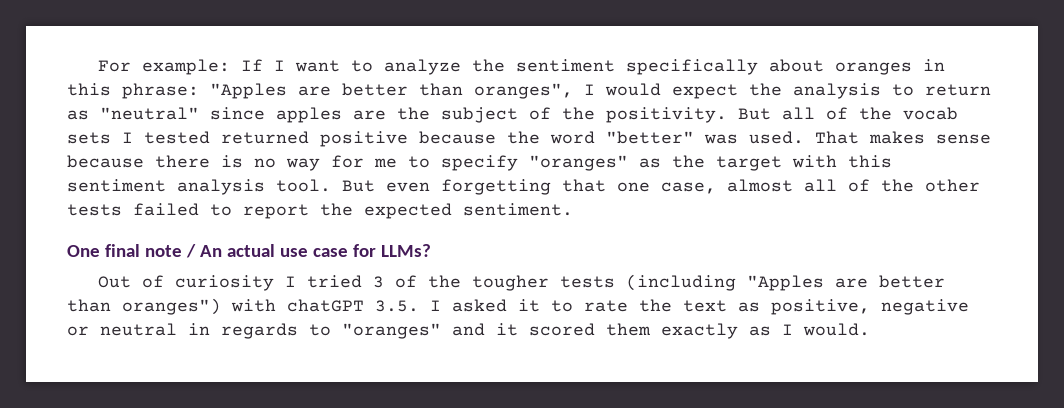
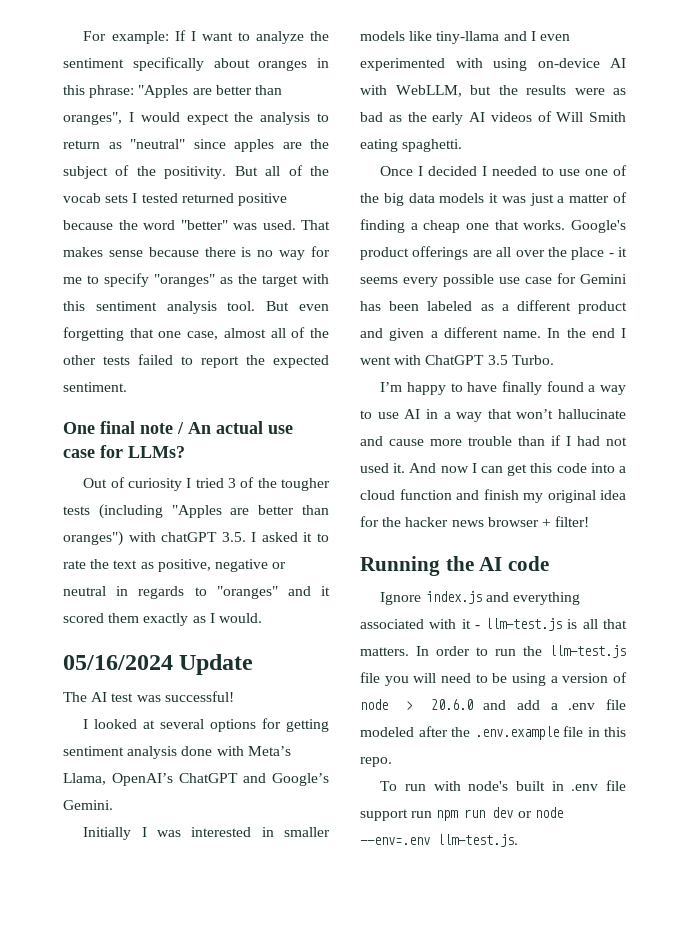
+ 05/16/2024 Update
+ The AI test was successful!
+ I looked at several options for getting sentiment analysis done with Meta’s Llama, OpenAI’s ChatGPT and Google’s Gemini.
+ Initially I was interested in smaller models like tiny-llama and I even experimented with using on-device AI with WebLLM, but the results were as bad as the early AI videos of Will Smith eating spaghetti.
+ Once I decided I needed to use one of the big data models it was just a matter of finding a cheap one that works. Google's product offerings are all over the place - it seems every possible use case for Gemini has been labeled as a different product and given a different name. In the end I went with ChatGPT 3.5 Turbo.
+ I’m happy to have finally found a way to use AI in a way that won’t hallucinate and cause more trouble than if I had not used it. And now I can get this code into a cloud function and finish my original idea for the hacker news browser + filter!
+ Running the AI code
+ Ignore index.js and everything associated with it - llm-test.js is all that matters. In order to run the llm-test.js file you will need to be using a version of node > 20.6.0 and add a .env file modeled after the .env.example file in this repo.
+ To run with node's built in .env file support run npm run dev or node --env=.env llm-test.js.

